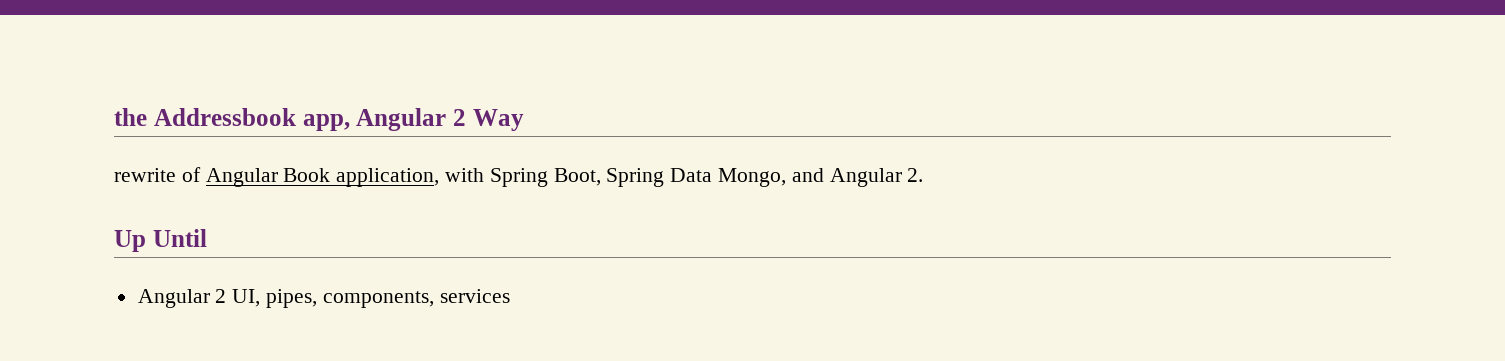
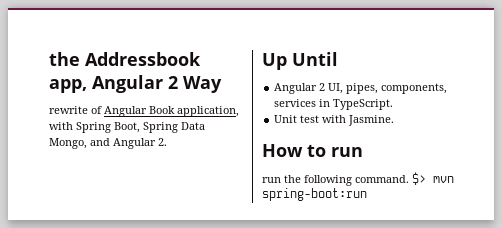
- Angular 2 UI, pipes, components, services
+ Angular 2 UI, pipes, components, services in TypeScript.
+ Unit test with Jasmine.
+ How to run
+ run the following command. $> mvn spring-boot:run

